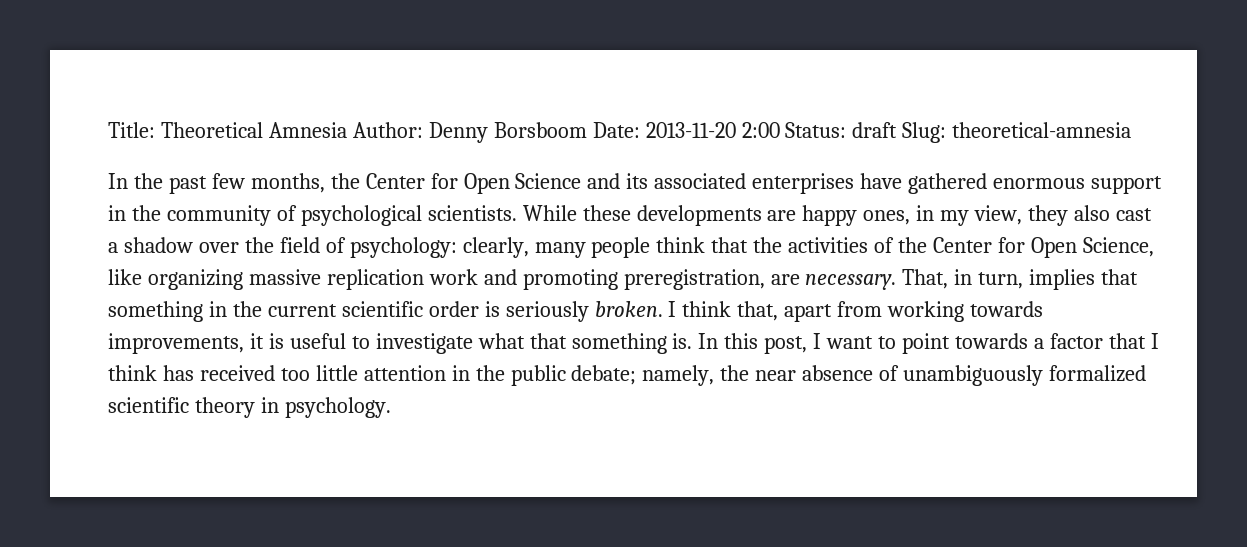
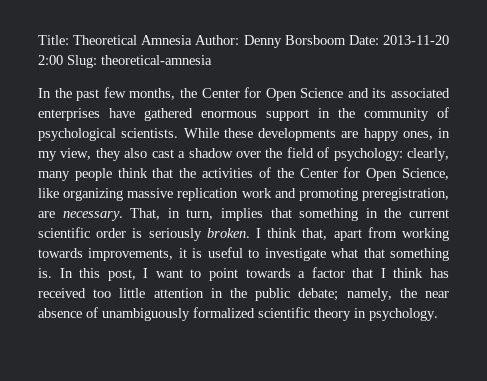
- Title: Theoretical Amnesia Author: Denny Borsboom Date: 2013-11-20 2:00 Status: draft Slug: theoretical-amnesia
+ Title: Theoretical Amnesia Author: Denny Borsboom Date: 2013-11-20 2:00 Slug: theoretical-amnesia

